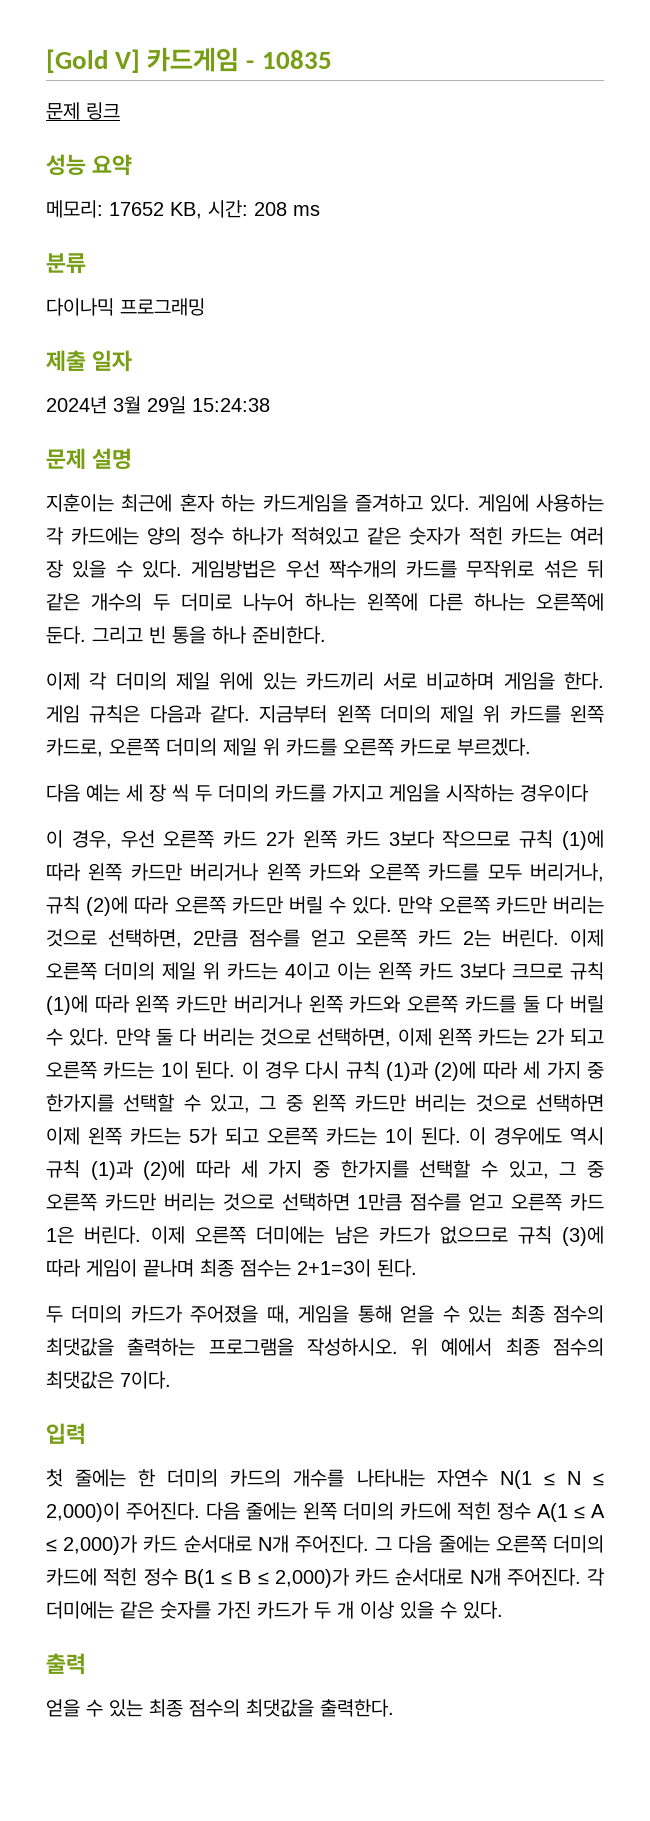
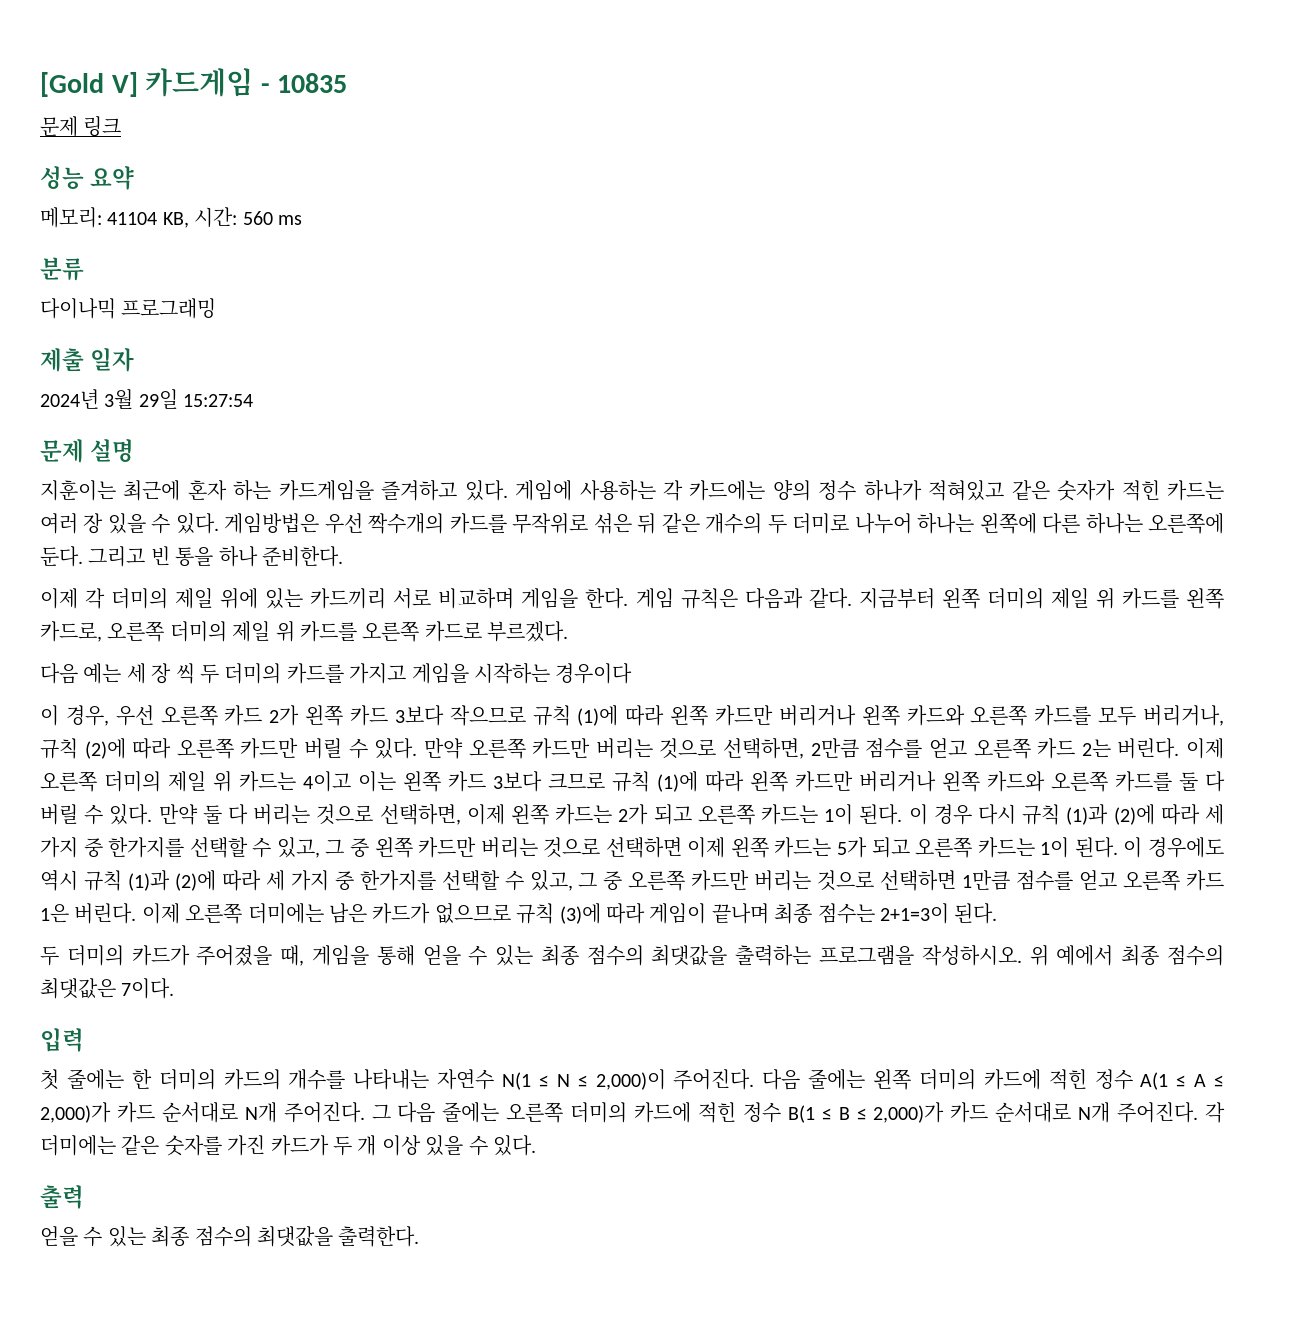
- 메모리: 17652 KB, 시간: 208 ms
+ 메모리: 41104 KB, 시간: 560 ms
- 2024년 3월 29일 15:24:38
+ 2024년 3월 29일 15:27:54

